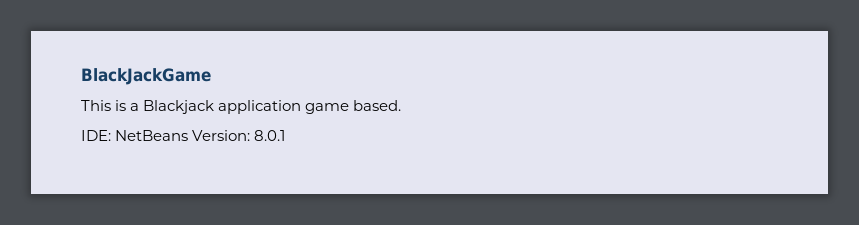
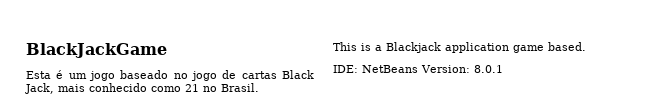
+ Esta é um jogo baseado no jogo de cartas Black Jack, mais conhecido como 21 no Brasil.

